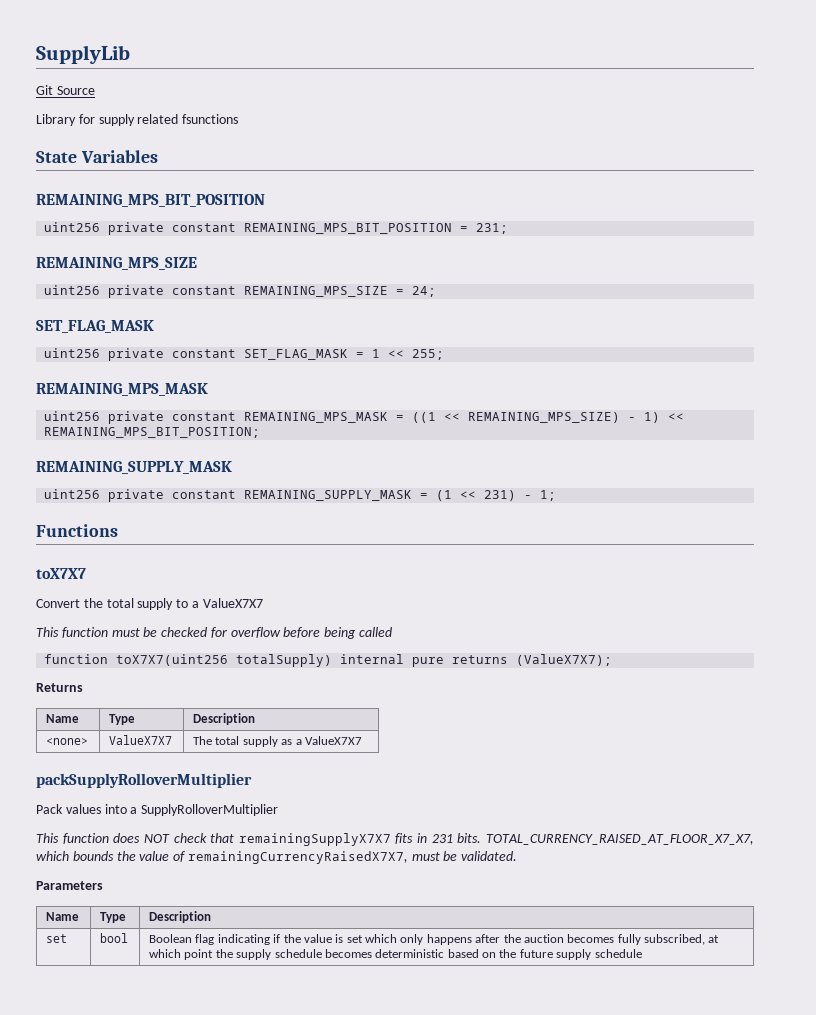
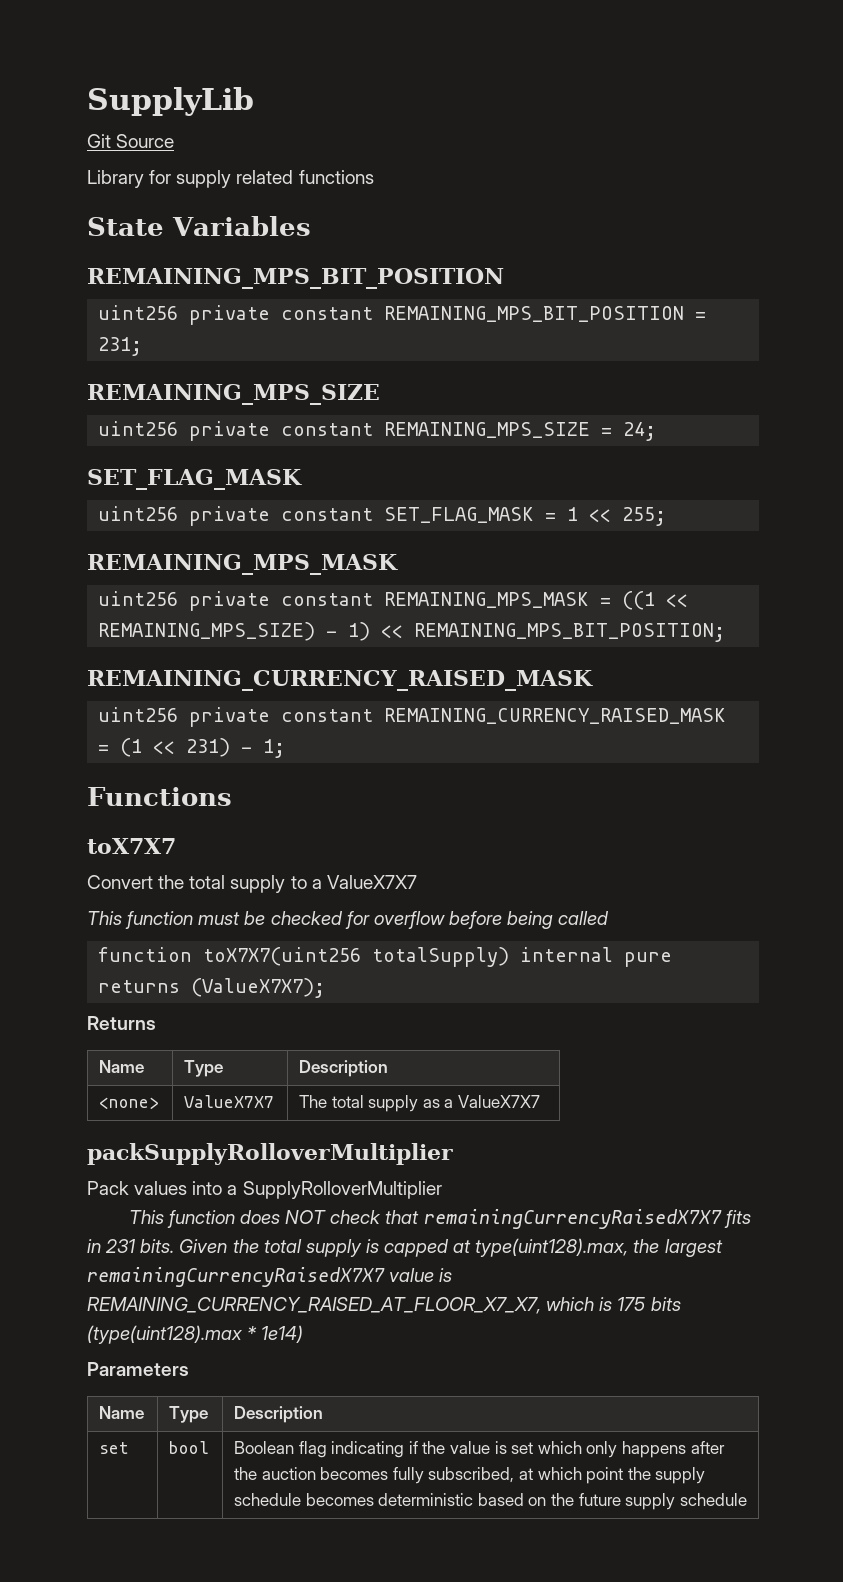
- Library for supply related fsunctions
+ Library for supply related functions
  uint256 private constant REMAINING_MPS_MASK = ((1 << REMAINING_MPS_SIZE) - 1) << REMAINING_MPS_BIT_POSITION;
- REMAINING_SUPPLY_MASK
- uint256 private constant REMAINING_SUPPLY_MASK = (1 << 231) - 1;
+ REMAINING_CURRENCY_RAISED_MASK
+ uint256 private constant REMAINING_CURRENCY_RAISED_MASK = (1 << 231) - 1;
- This function does NOT check that remainingSupplyX7X7 fits in 231 bits.
+ This function does NOT check that remainingCurrencyRaisedX7X7 fits in 231 bits.
- TOTAL_CURRENCY_RAISED_AT_FLOOR_X7_X7, which bounds the value of remainingCurrencyRaisedX7X7, must be validated.
+ Given the total supply is capped at type(uint128).max, the largest remainingCurrencyRaisedX7X7 value is REMAINING_CURRENCY_RAISED_AT_FLOOR_X7_X7, which is 175 bits (type(uint128).max * 1e14)

